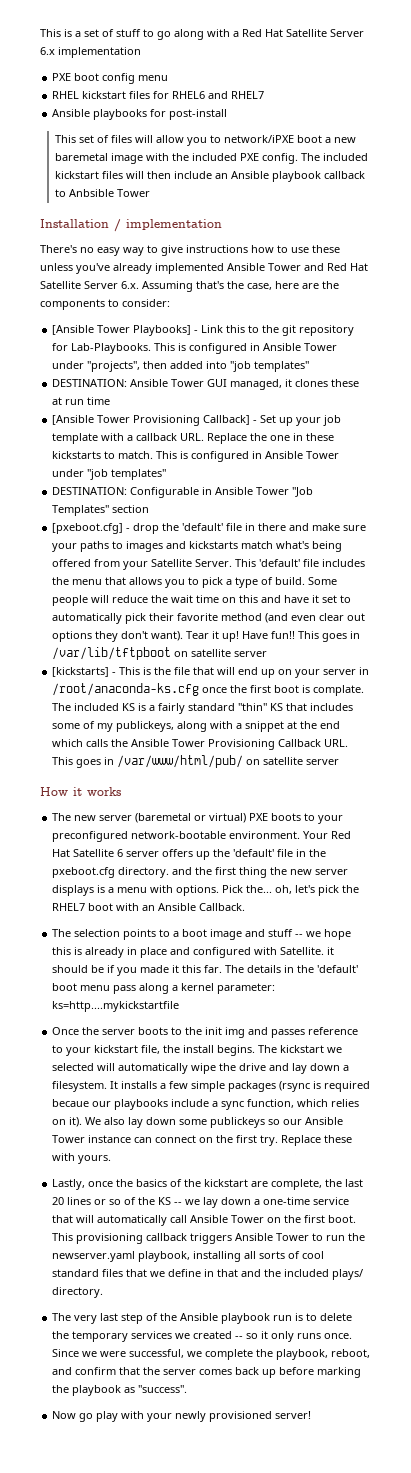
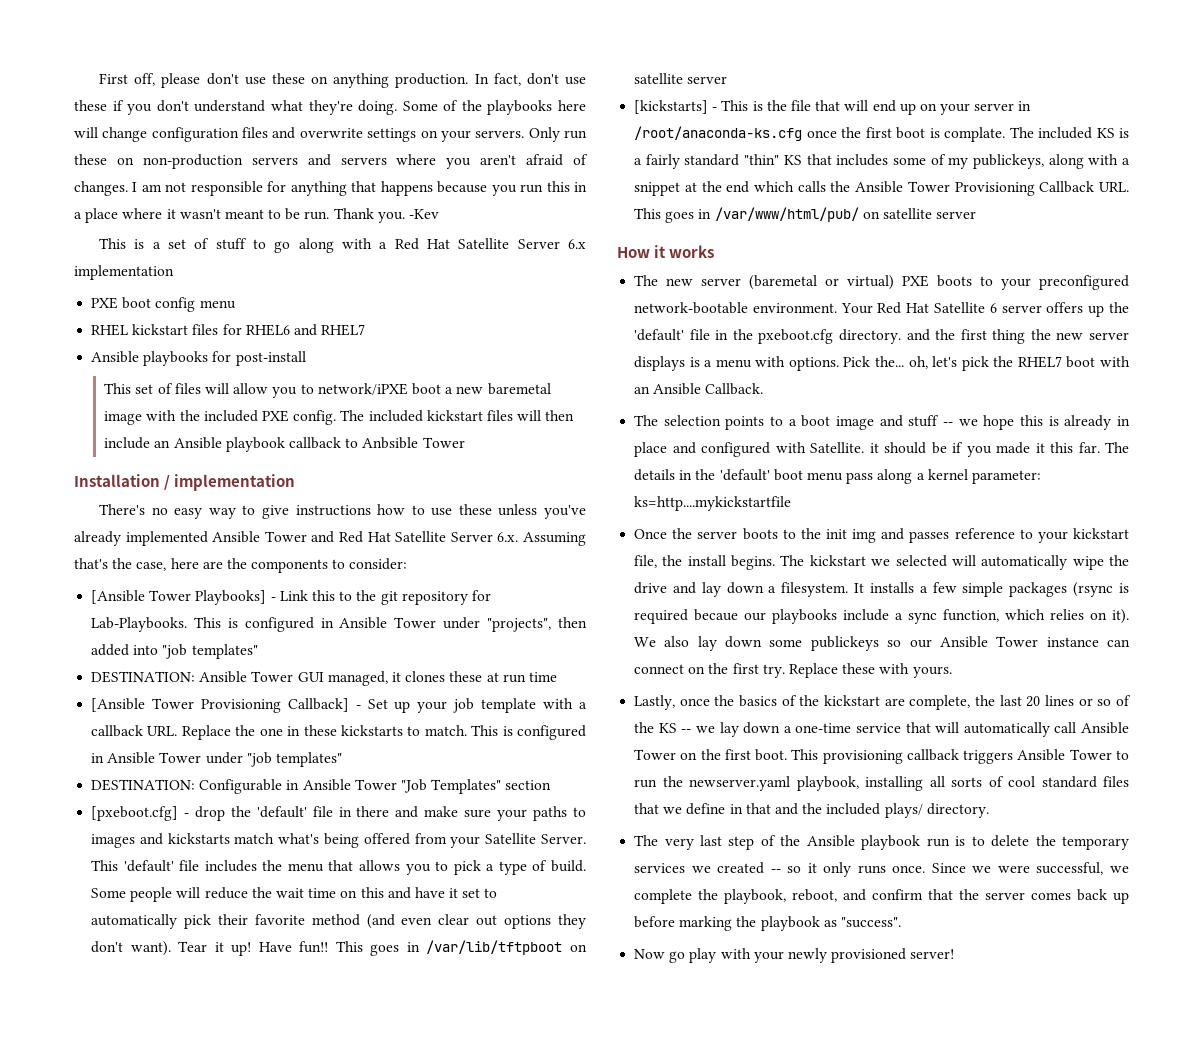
+ First off, please don't use these on anything production. In fact, don't use these if you don't understand what they're doing. Some of the playbooks here will change configuration files and overwrite settings on your servers. Only run these on non-production servers and servers where you aren't afraid of changes. I am not responsible for anything that happens because you run this in a place where it wasn't meant to be run. Thank you. -Kev

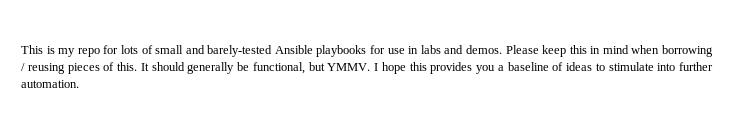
- First off, please don't use these on anything production. In fact, don't use these if you don't understand what they're doing. Some of the playbooks here will change configuration files and overwrite settings on your servers. Only run these on non-production servers and servers where you aren't afraid of changes. I am not responsible for anything that happens because you run this in a place where it wasn't meant to be run. Thank you. -Kev
- This is a set of stuff to go along with a Red Hat Satellite Server 6.x implementation
- PXE boot config menu
- RHEL kickstart files for RHEL6 and RHEL7
- Ansible playbooks for post-install
- This set of files will allow you to network/iPXE boot a new baremetal image with the included PXE config. The included kickstart files will then include an Ansible playbook callback to Anbsible Tower
- Installation / implementation
- There's no easy way to give instructions how to use these unless you've already implemented Ansible Tower and Red Hat Satellite Server 6.x. Assuming that's the case, here are the components to consider:
- [Ansible Tower Playbooks] - Link this to the git repository for Lab-Playbooks. This is configured in Ansible Tower under "projects", then added into "job templates"
- DESTINATION: Ansible Tower GUI managed, it clones these at run time
- [Ansible Tower Provisioning Callback] - Set up your job template with a callback URL. Replace the one in these kickstarts to match. This is configured in Ansible Tower under "job templates"
- DESTINATION: Configurable in Ansible Tower "Job Templates" section
- [pxeboot.cfg] - drop the 'default' file in there and make sure your paths to images and kickstarts match what's being offered from your Satellite Server. This 'default' file includes the menu that allows you to pick a type of build. Some people will reduce the wait time on this and have it set to automatically pick their favorite method (and even clear out options they don't want). Tear it up! Have fun!! This goes in /var/lib/tftpboot on satellite server
- [kickstarts] - This is the file that will end up on your server in /root/anaconda-ks.cfg once the first boot is complate. The included KS is a fairly standard "thin" KS that includes some of my publickeys, along with a snippet at the end which calls the Ansible Tower Provisioning Callback URL. This goes in /var/www/html/pub/ on satellite server
- How it works
- The new server (baremetal or virtual) PXE boots to your preconfigured network-bootable environment. Your Red Hat Satellite 6 server offers up the 'default' file in the pxeboot.cfg directory. and the first thing the new server displays is a menu with options. Pick the... oh, let's pick the RHEL7 boot with an Ansible Callback.
- The selection points to a boot image and stuff -- we hope this is already in place and configured with Satellite. it should be if you made it this far. The details in the 'default' boot menu pass along a kernel parameter: ks=http....mykickstartfile
- Once the server boots to the init img and passes reference to your kickstart file, the install begins. The kickstart we selected will automatically wipe the drive and lay down a filesystem. It installs a few simple packages (rsync is required becaue our playbooks include a sync function, which relies on it). We also lay down some publickeys so our Ansible Tower instance can connect on the first try. Replace these with yours.
- Lastly, once the basics of the kickstart are complete, the last 20 lines or so of the KS -- we lay down a one-time service that will automatically call Ansible Tower on the first boot. This provisioning callback triggers Ansible Tower to run the newserver.yaml playbook, installing all sorts of cool standard files that we define in that and the included plays/ directory.
- The very last step of the Ansible playbook run is to delete the temporary services we created -- so it only runs once. Since we were successful, we complete the playbook, reboot, and confirm that the server comes back up before marking the playbook as "success".
- Now go play with your newly provisioned server!
+ This is my repo for lots of small and barely-tested Ansible playbooks for use in labs and demos. Please keep this in mind when borrowing / reusing pieces of this. It should generally be functional, but YMMV. I hope this provides you a baseline of ideas to stimulate into further automation.

